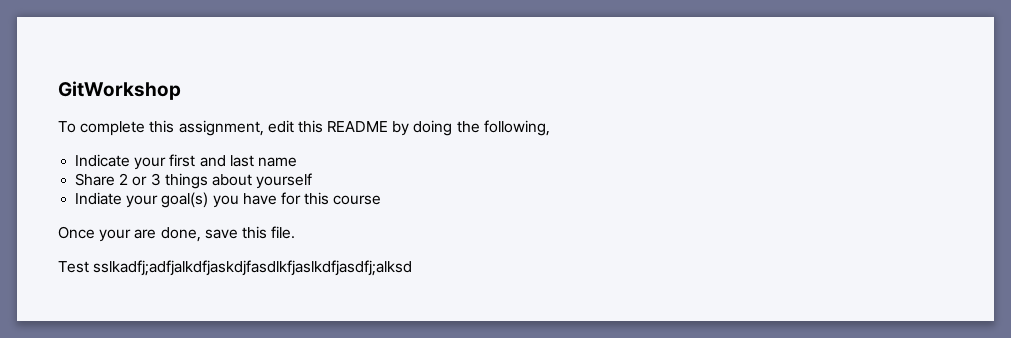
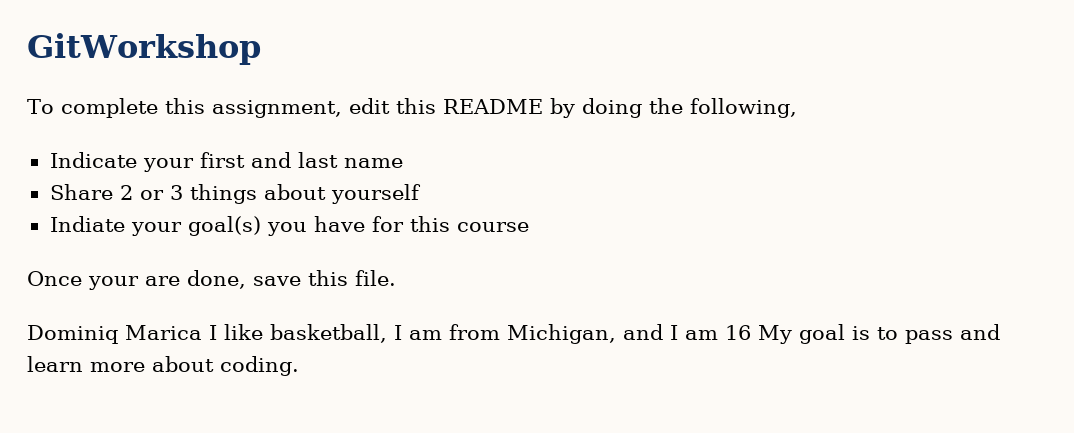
- Test sslkadfj;adfjalkdfjaskdjfasdlkfjaslkdfjasdfj;alksd
+ Dominiq Marica I like basketball, I am from Michigan, and I am 16 My goal is to pass and learn more about coding.

